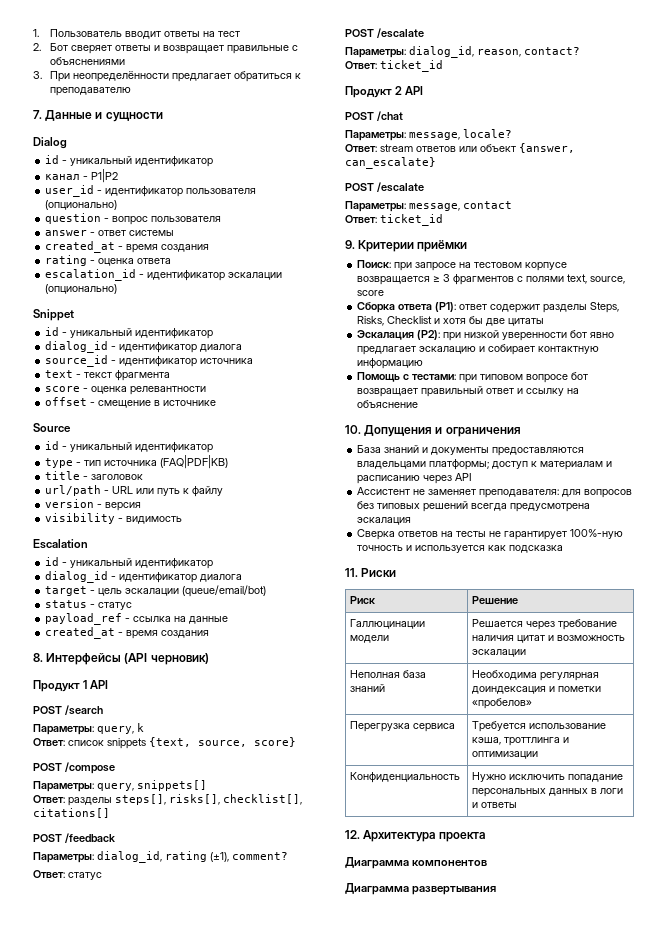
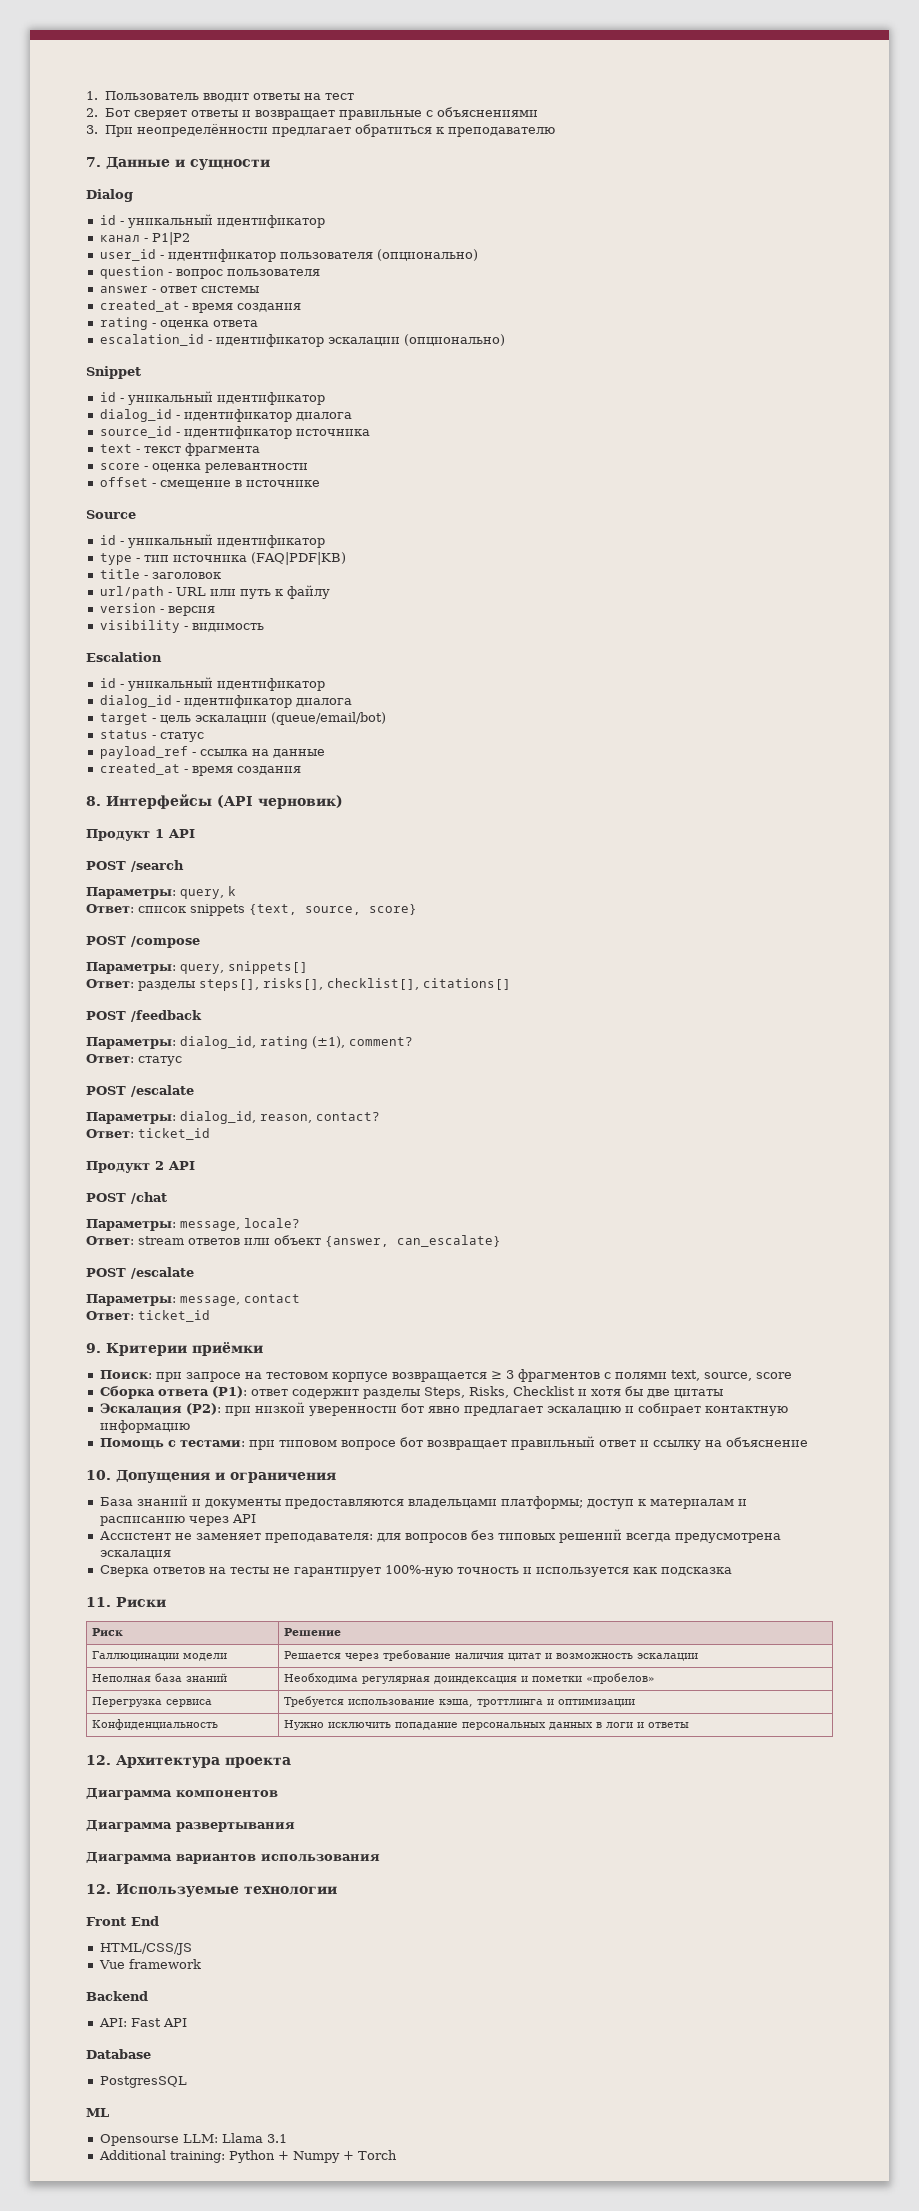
+ Диаграмма вариантов использования
+ 12. Используемые технологии
+ Front End
+ HTML/CSS/JS
+ Vue framework
+ Backend
+ API: Fast API
+ Database
+ PostgresSQL
+ ML
+ Opensourse LLM: Llama 3.1
+ Additional training: Python + Numpy + Torch

